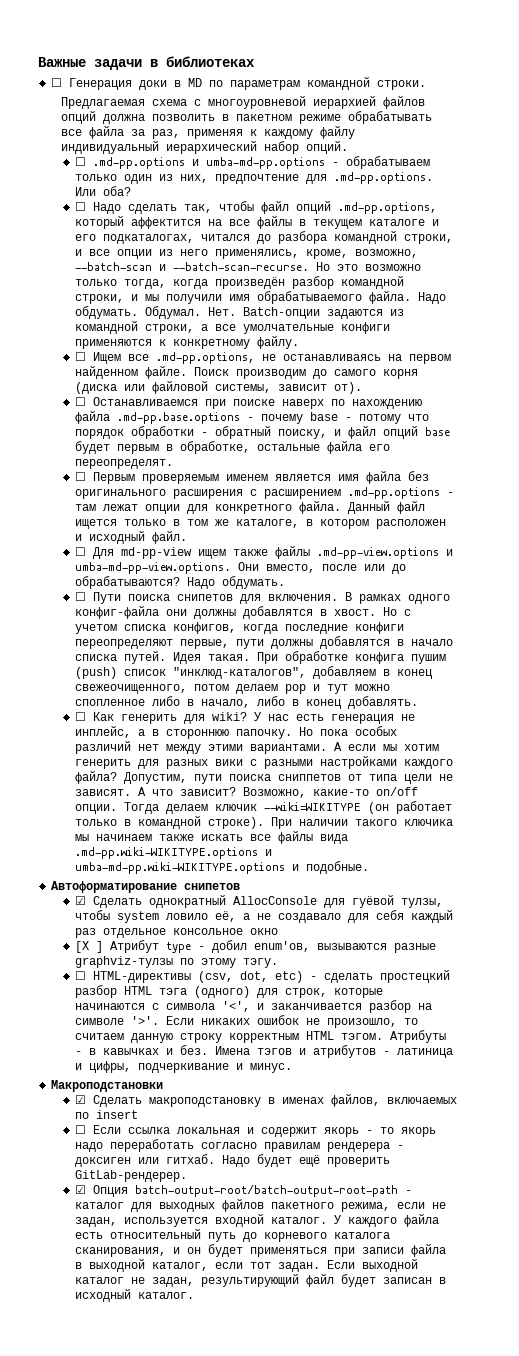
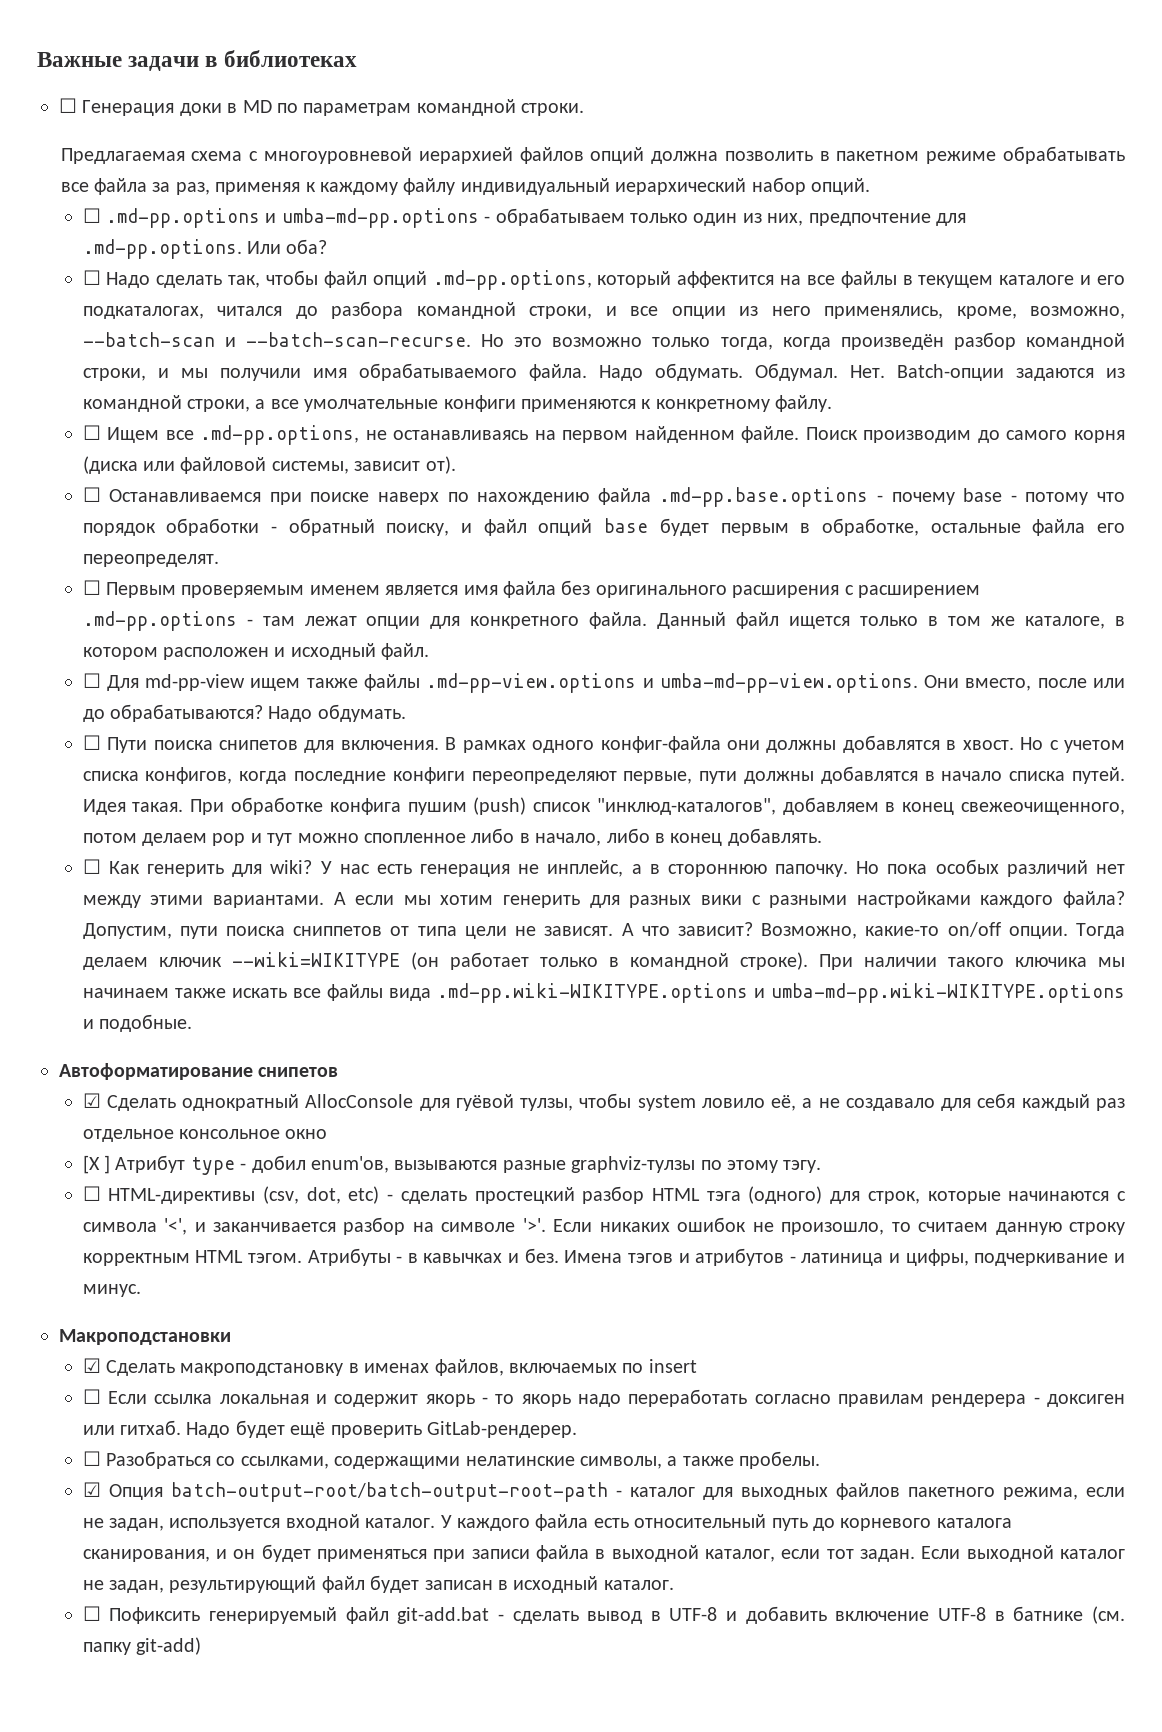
+ ☐ Разобраться со ссылками, содержащими нелатинские символы, а также пробелы.
+ ☐ Пофиксить генерируемый файл git-add.bat - сделать вывод в UTF-8 и добавить включение UTF-8 в батнике (см. папку git-add)

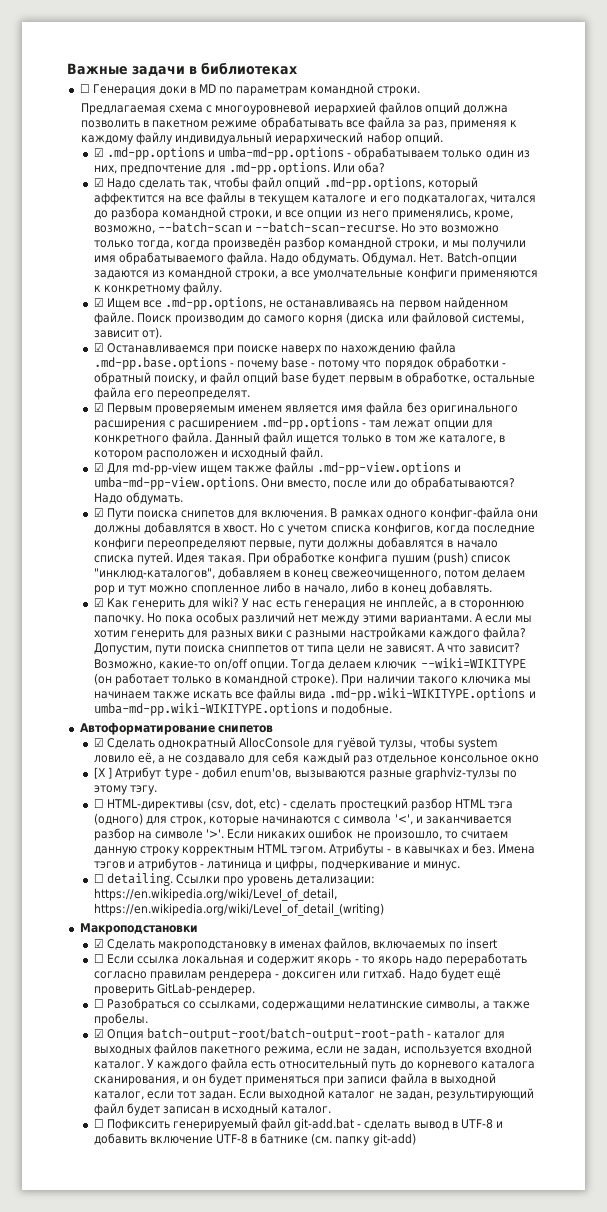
- ☐ .md-pp.options и umba-md-pp.options - обрабатываем только один из них, предпочтение для .md-pp.options. Или оба?
+ ☑ .md-pp.options и umba-md-pp.options - обрабатываем только один из них, предпочтение для .md-pp.options. Или оба?
- ☐ Надо сделать так, чтобы файл опций .md-pp.options, который аффектится на все файлы в текущем каталоге и его подкаталогах, читался до разбора командной строки, и все опции из него применялись, кроме, возможно, --batch-scan и --batch-scan-recurse.
+ ☑ Надо сделать так, чтобы файл опций .md-pp.options, который аффектится на все файлы в текущем каталоге и его подкаталогах, читался до разбора командной строки, и все опции из него применялись, кроме, возможно, --batch-scan и --batch-scan-recurse.
- ☐ Ищем все .md-pp.options, не останавливаясь на первом найденном файле.
+ ☑ Ищем все .md-pp.options, не останавливаясь на первом найденном файле.
- ☐ Останавливаемся при поиске наверх по нахождению файла .md-pp.base.options - почему base - потому что порядок обработки - обратный поиску, и файл опций base будет первым в обработке, остальные файла его переопределят.
+ ☑ Останавливаемся при поиске наверх по нахождению файла .md-pp.base.options - почему base - потому что порядок обработки - обратный поиску, и файл опций base будет первым в обработке, остальные файла его переопределят.
- ☐ Первым проверяемым именем является имя файла без оригинального расширения с расширением .md-pp.options - там лежат опции для конкретного файла.
+ ☑ Первым проверяемым именем является имя файла без оригинального расширения с расширением .md-pp.options - там лежат опции для конкретного файла.
- ☐ Для md-pp-view ищем также файлы .md-pp-view.options и umba-md-pp-view.options. Они вместо, после или до обрабатываются?
+ ☑ Для md-pp-view ищем также файлы .md-pp-view.options и umba-md-pp-view.options. Они вместо, после или до обрабатываются?
- ☐ Пути поиска снипетов для включения.
+ ☑ Пути поиска снипетов для включения.
- ☐ Как генерить для wiki?
+ ☑ Как генерить для wiki?
+ ☐ detailing. Ссылки про уровень детализации: https://en.wikipedia.org/wiki/Level_of_detail, https://en.wikipedia.org/wiki/Level_of_detail_(writing)

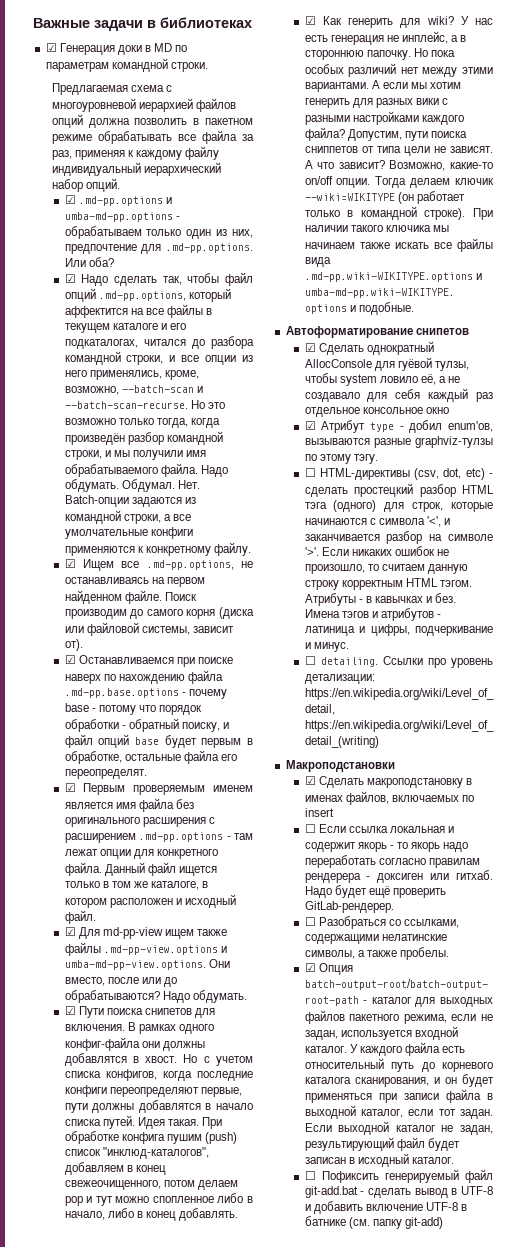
- ☐ Генерация доки в MD по параметрам командной строки.
+ ☑ Генерация доки в MD по параметрам командной строки.
- [X ] Атрибут type - добил enum'ов, вызываются разные graphviz-тулзы по этому тэгу.
+ ☑ Атрибут type - добил enum'ов, вызываются разные graphviz-тулзы по этому тэгу.

